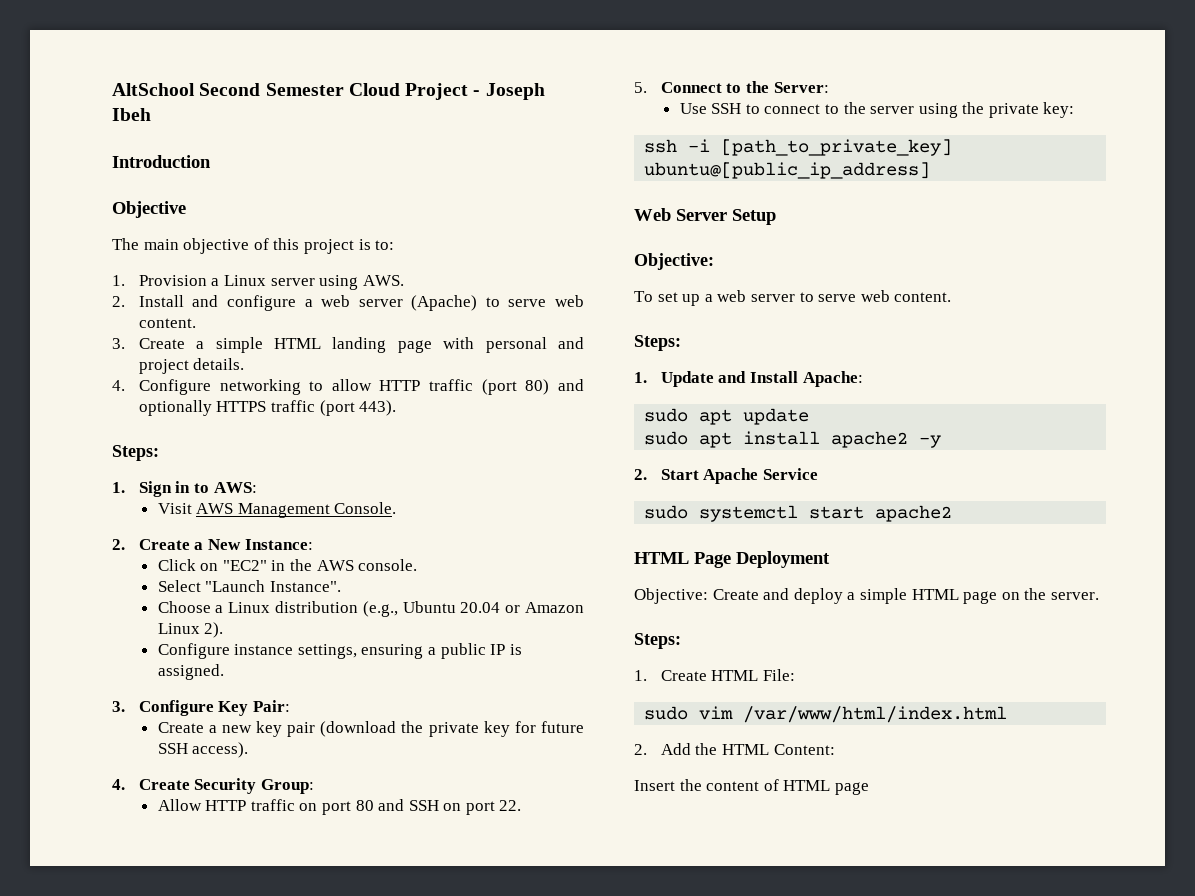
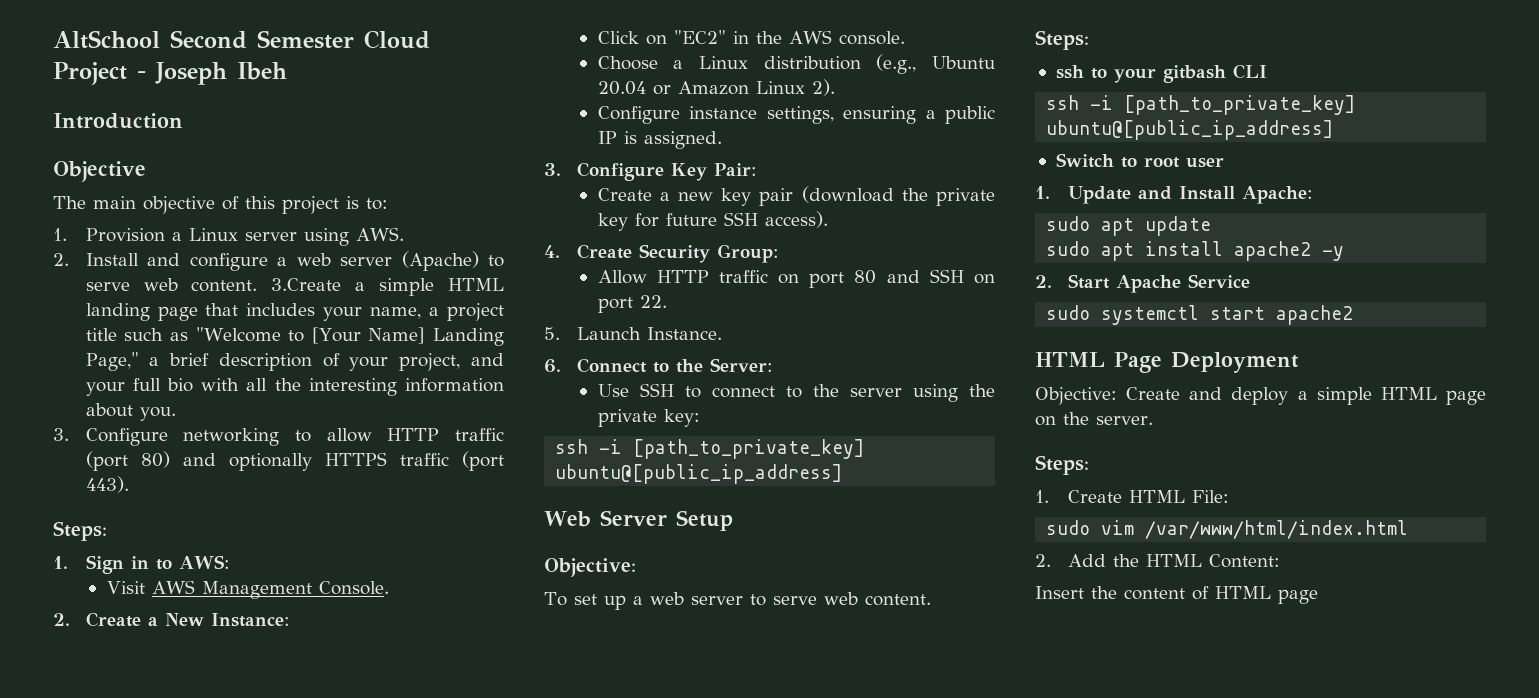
- 2. Install and configure a web server (Apache) to serve web content.
- 3. Create a simple HTML landing page with personal and project details.
- 4. Configure networking to allow HTTP traffic (port 80) and optionally HTTPS traffic (port 443).
+ 2. Install and configure a web server (Apache) to serve web content. 3.Create a simple HTML landing page that includes your name, a project title such as "Welcome to [Your Name] Landing Page," a brief description of your project, and your full bio with all the interesting information about you.
+ 3. Configure networking to allow HTTP traffic (port 80) and optionally HTTPS traffic (port 443).
- Select "Launch Instance".
- 5. Connect to the Server:
+ 5. Launch Instance.
+ 6. Connect to the Server:
+ ssh to your gitbash CLI
+ ssh -i [path_to_private_key] ubuntu@[public_ip_address]
+ Switch to root user

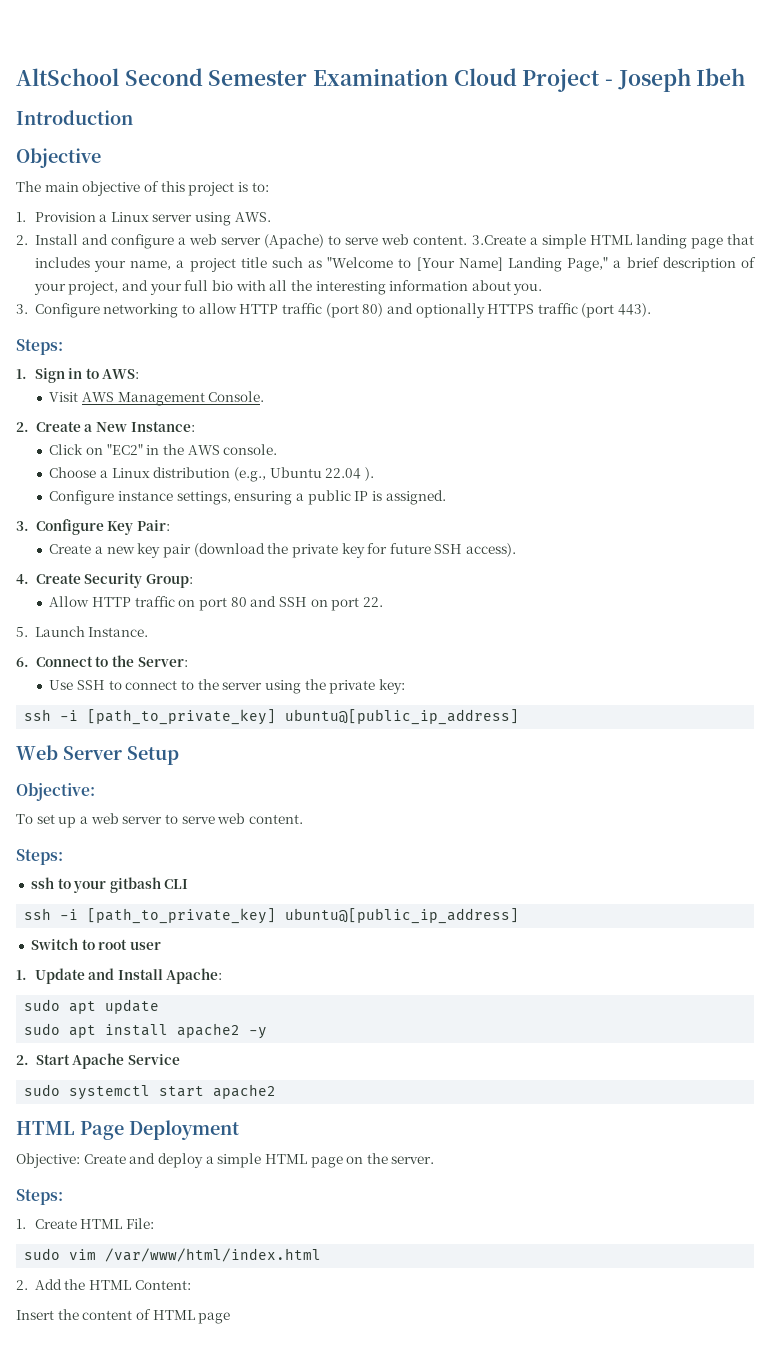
- AltSchool Second Semester Cloud Project - Joseph Ibeh
+ AltSchool Second Semester Examination Cloud Project - Joseph Ibeh
- Choose a Linux distribution (e.g., Ubuntu 20.04 or Amazon Linux 2).
+ Choose a Linux distribution (e.g., Ubuntu 22.04 ).

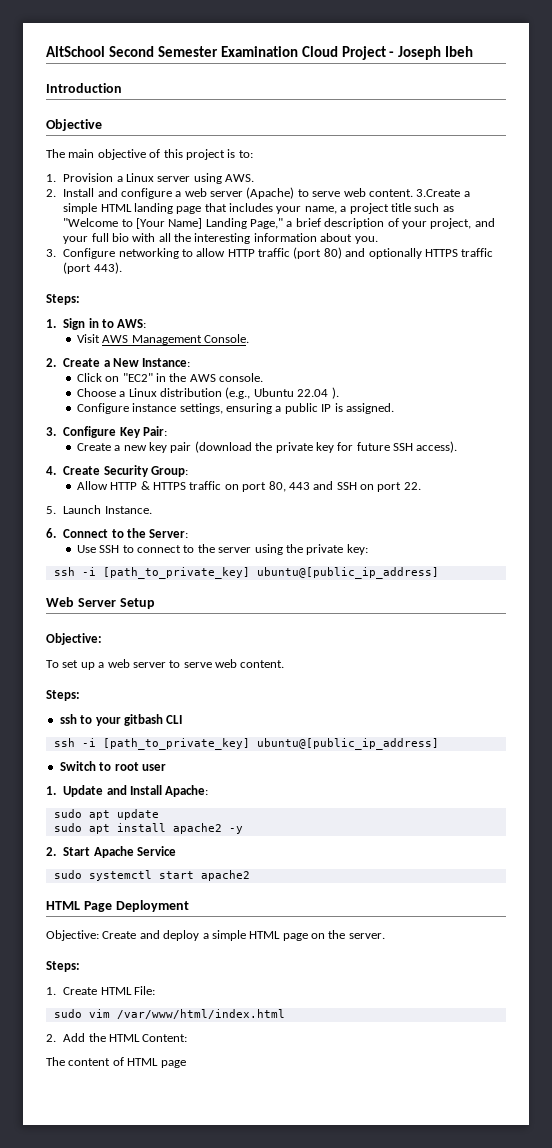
- Allow HTTP traffic on port 80 and SSH on port 22.
+ Allow HTTP & HTTPS traffic on port 80, 443 and SSH on port 22.
- Insert the content of HTML page
+ The content of HTML page

